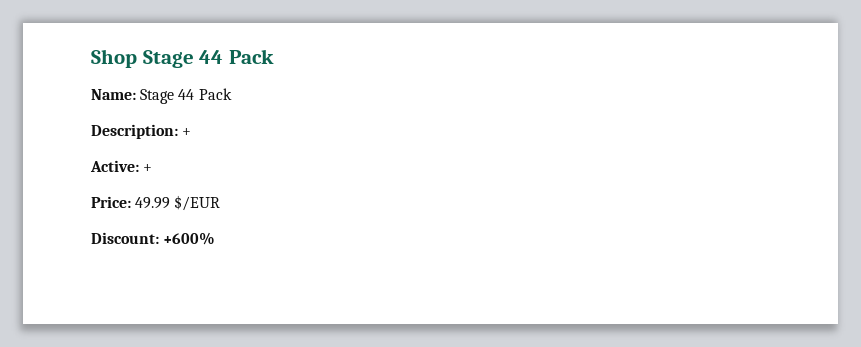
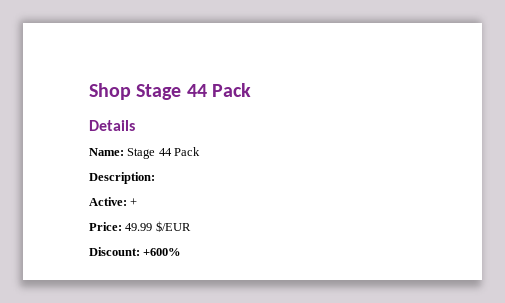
+ Details
- Description: +
+ Description:

